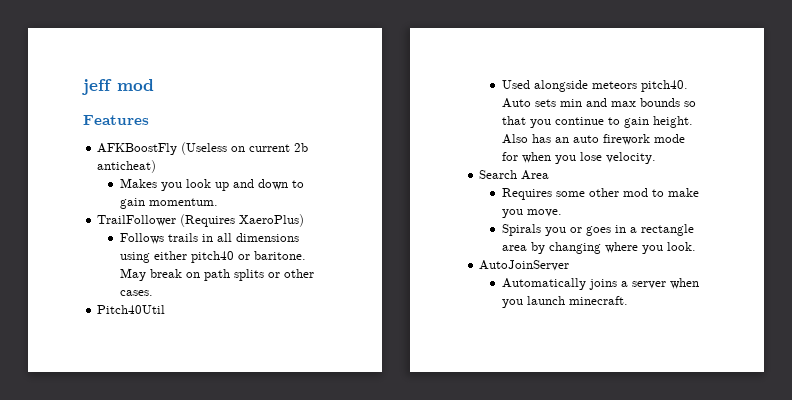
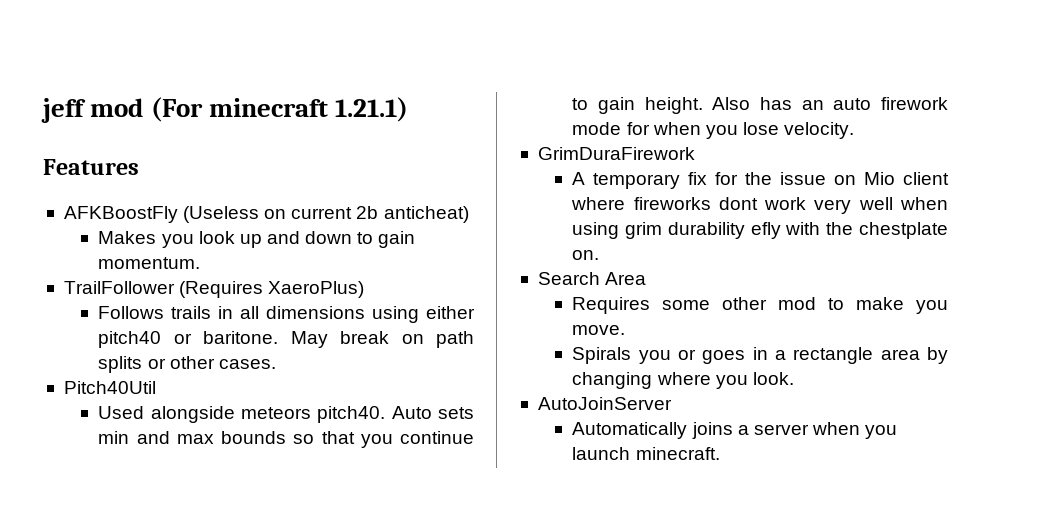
- jeff mod
+ jeff mod (For minecraft 1.21.1)
+ GrimDuraFirework
+ A temporary fix for the issue on Mio client where fireworks dont work very well when using grim durability efly with the chestplate on.

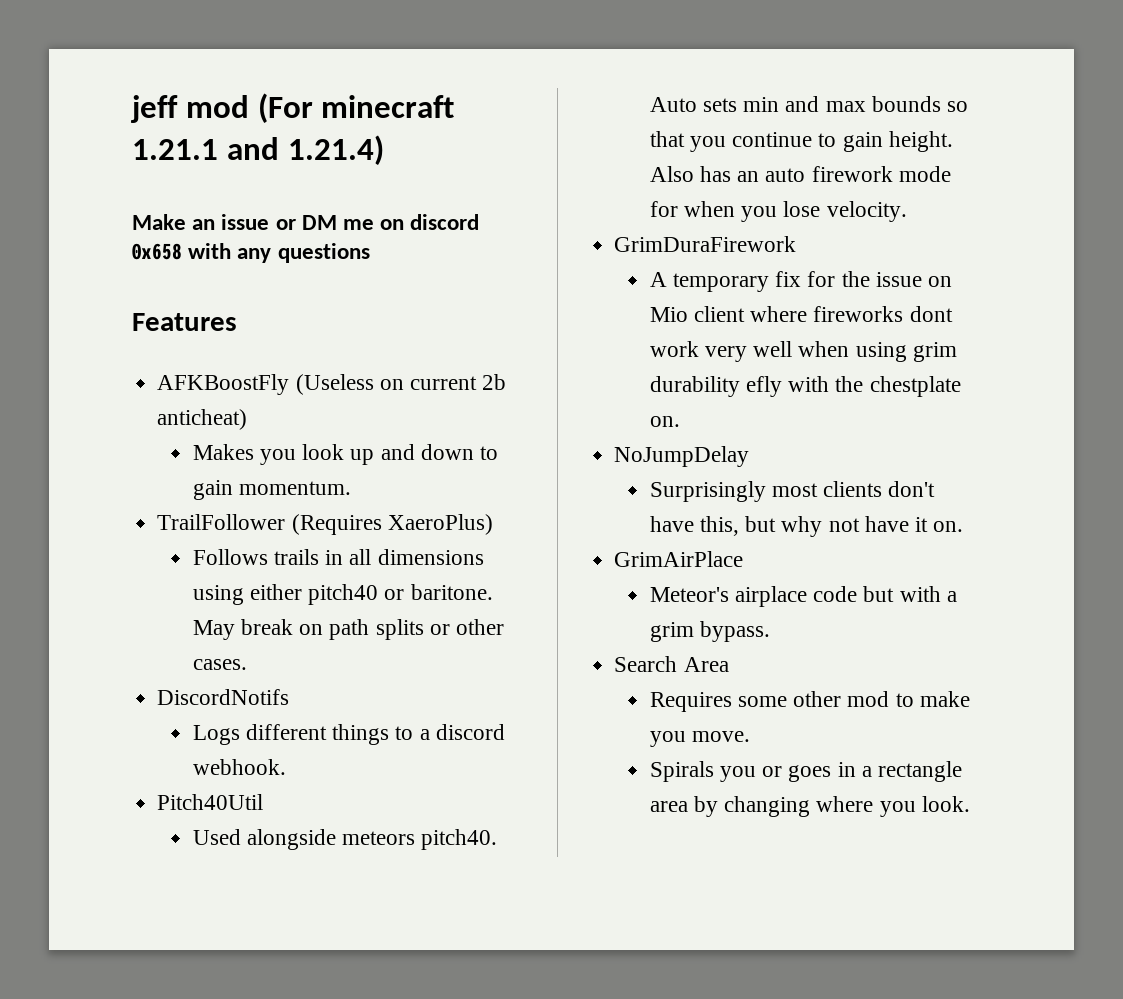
- jeff mod (For minecraft 1.21.1)
+ jeff mod (For minecraft 1.21.1 and 1.21.4)
+ Make an issue or DM me on discord 0x658 with any questions
+ DiscordNotifs
+ Logs different things to a discord webhook.
+ NoJumpDelay
+ Surprisingly most clients don't have this, but why not have it on.
+ GrimAirPlace
+ Meteor's airplace code but with a grim bypass.
- AutoJoinServer
- Automatically joins a server when you launch minecraft.

